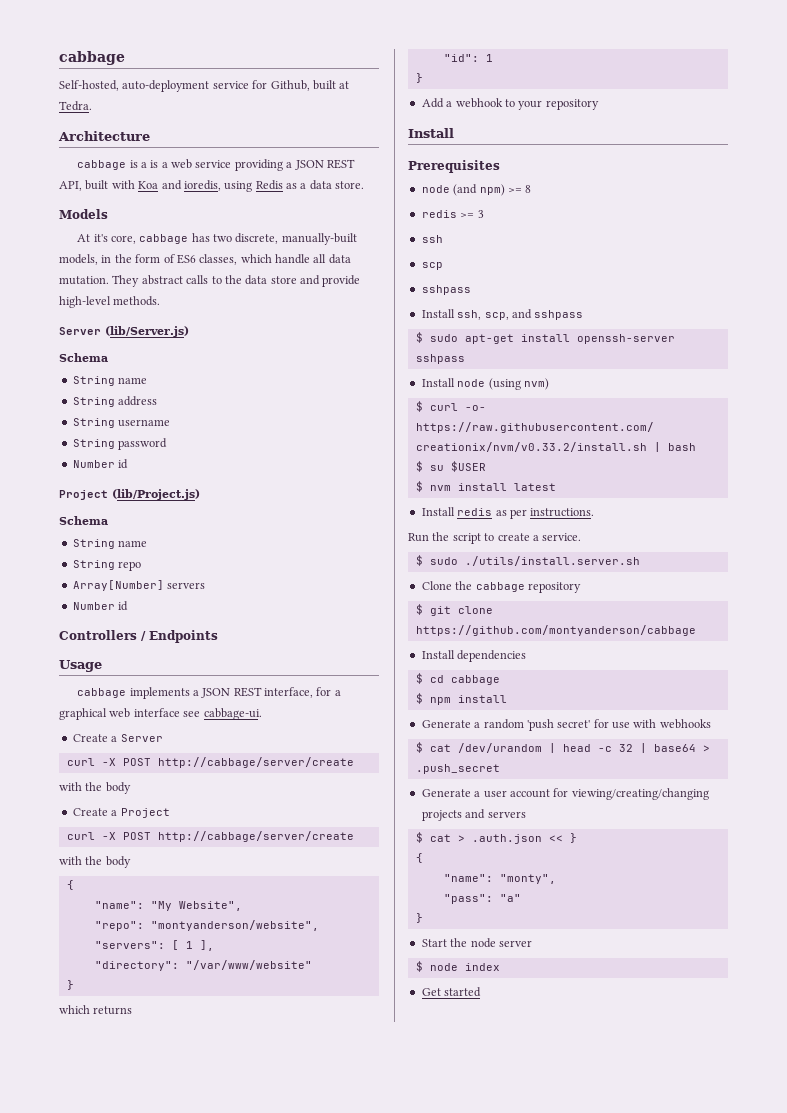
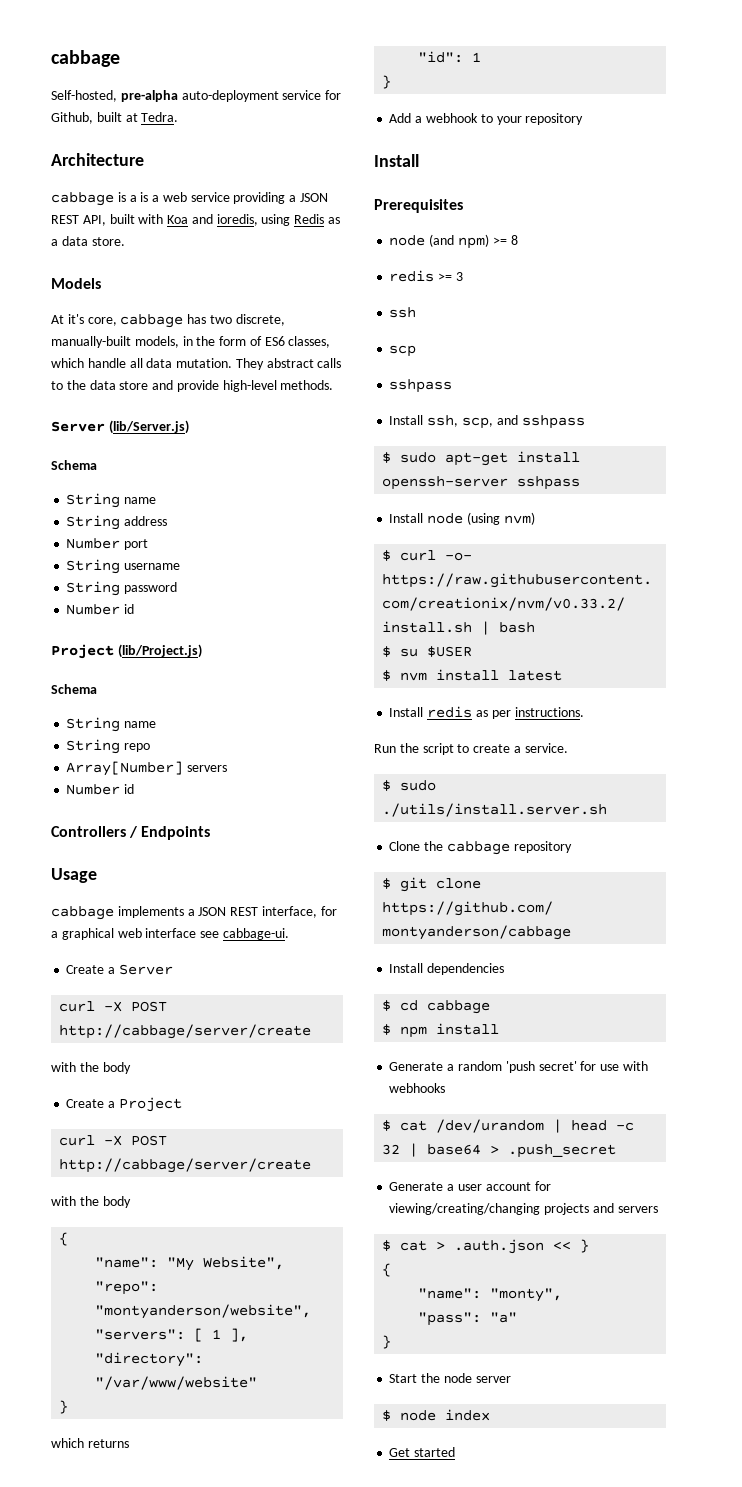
- Self-hosted, auto-deployment service for Github, built at Tedra.
+ Self-hosted, pre-alpha auto-deployment service for Github, built at Tedra.
+ Number port

